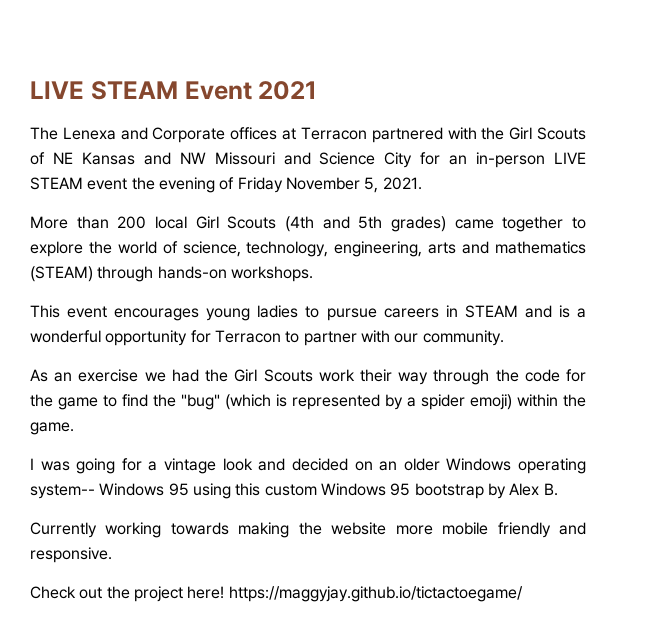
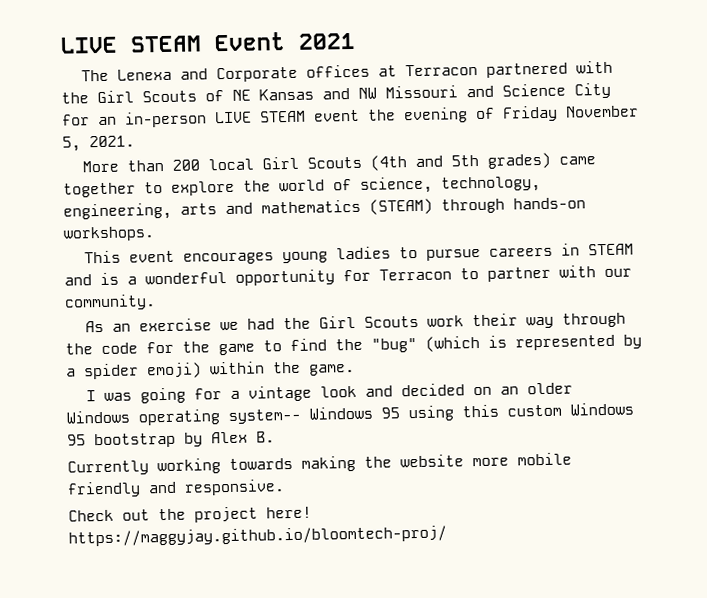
- Check out the project here! https://maggyjay.github.io/tictactoegame/
+ Check out the project here! https://maggyjay.github.io/bloomtech-proj/

